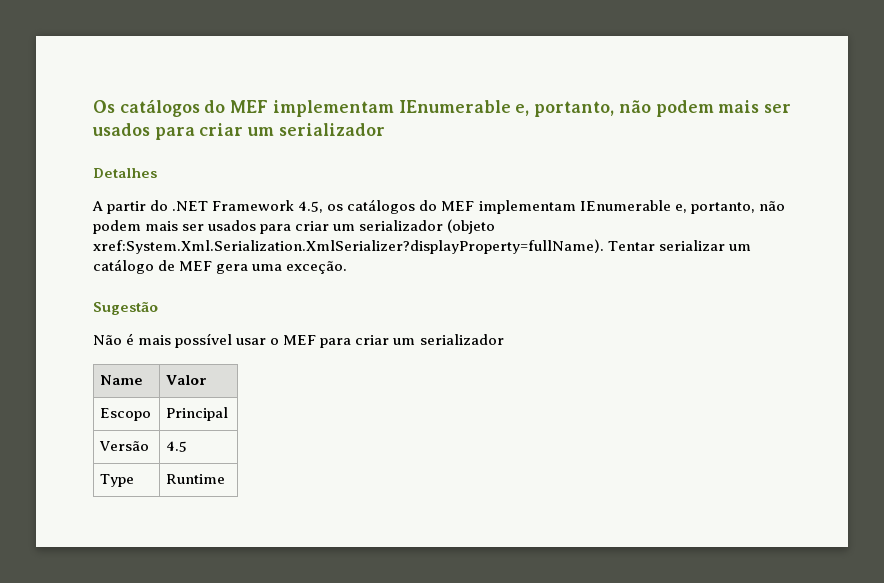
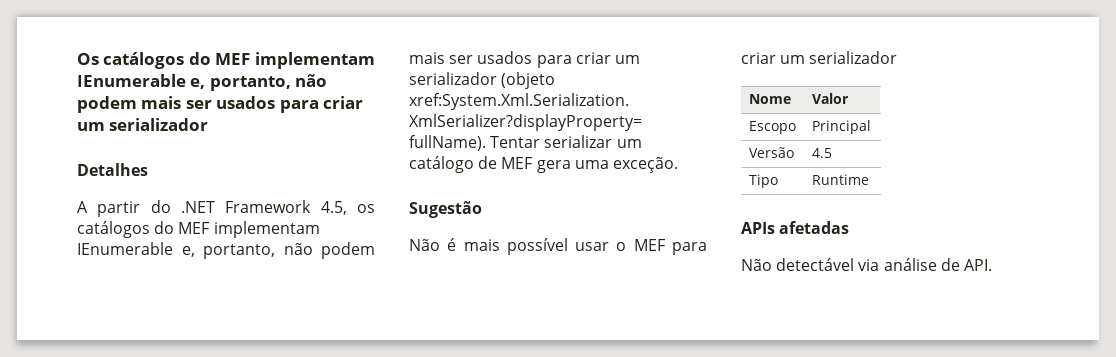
- Name | Valor
+ Nome | Valor
- Type | Runtime
+ Tipo | Runtime
+ APIs afetadas
+ Não detectável via análise de API.

